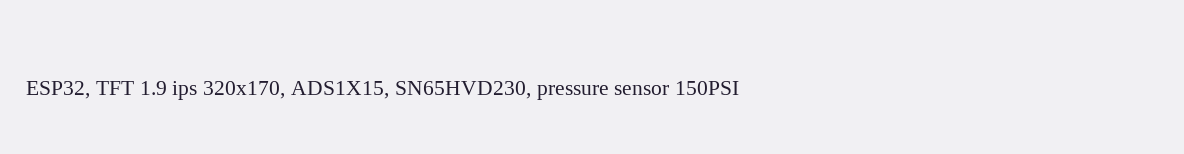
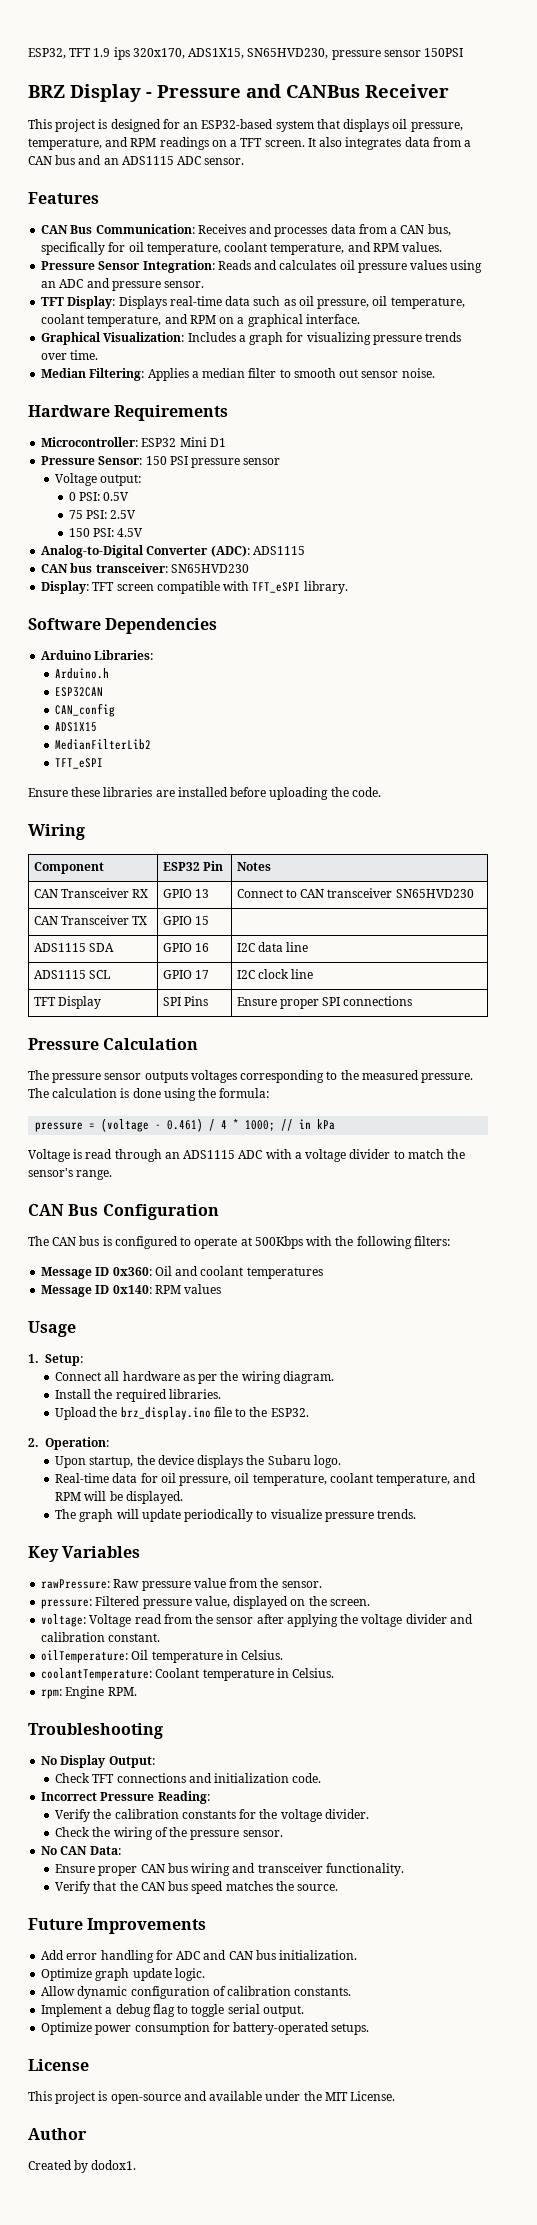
+ BRZ Display - Pressure and CANBus Receiver
+ This project is designed for an ESP32-based system that displays oil pressure, temperature, and RPM readings on a TFT screen. It also integrates data from a CAN bus and an ADS1115 ADC sensor.
+ Features
+ CAN Bus Communication: Receives and processes data from a CAN bus, specifically for oil temperature, coolant temperature, and RPM values.
+ Pressure Sensor Integration: Reads and calculates oil pressure values using an ADC and pressure sensor.
+ TFT Display: Displays real-time data such as oil pressure, oil temperature, coolant temperature, and RPM on a graphical interface.
+ Graphical Visualization: Includes a graph for visualizing pressure trends over time.
+ Median Filtering: Applies a median filter to smooth out sensor noise.
+ Hardware Requirements
+ Microcontroller: ESP32 Mini D1
+ Pressure Sensor: 150 PSI pressure sensor
+ Voltage output:
+ 0 PSI: 0.5V
+ 75 PSI: 2.5V
+ 150 PSI: 4.5V
+ Analog-to-Digital Converter (ADC): ADS1115
+ CAN bus transceiver: SN65HVD230
+ Display: TFT screen compatible with TFT_eSPI library.
+ Software Dependencies
+ Arduino Libraries:
+ Arduino.h
+ ESP32CAN
+ CAN_config
+ ADS1X15
+ MedianFilterLib2
+ TFT_eSPI
+ Ensure these libraries are installed before uploading the code.
+ Wiring
+ Component | ESP32 Pin | Notes
+ CAN Transceiver RX | GPIO 13 | Connect to CAN transceiver SN65HVD230
+ CAN Transceiver TX | GPIO 15 |
+ ADS1115 SDA | GPIO 16 | I2C data line
+ ADS1115 SCL | GPIO 17 | I2C clock line
+ TFT Display | SPI Pins | Ensure proper SPI connections
+ Pressure Calculation
+ The pressure sensor outputs voltages corresponding to the measured pressure. The calculation is done using the formula:
+ pressure = (voltage - 0.461) / 4 * 1000; // in kPa
+ Voltage is read through an ADS1115 ADC with a voltage divider to match the sensor's range.
+ CAN Bus Configuration
+ The CAN bus is configured to operate at 500Kbps with the following filters:
+ Message ID 0x360: Oil and coolant temperatures
+ Message ID 0x140: RPM values
+ Usage
+ 1. Setup:
+ Connect all hardware as per the wiring diagram.
+ Install the required libraries.
+ Upload the brz_display.ino file to the ESP32.
+ 2. Operation:
+ Upon startup, the device displays the Subaru logo.
+ Real-time data for oil pressure, oil temperature, coolant temperature, and RPM will be displayed.
+ The graph will update periodically to visualize pressure trends.
+ Key Variables
+ rawPressure: Raw pressure value from the sensor.
+ pressure: Filtered pressure value, displayed on the screen.
+ voltage: Voltage read from the sensor after applying the voltage divider and calibration constant.
+ oilTemperature: Oil temperature in Celsius.
+ coolantTemperature: Coolant temperature in Celsius.
+ rpm: Engine RPM.
+ Troubleshooting
+ No Display Output:
+ Check TFT connections and initialization code.
+ Incorrect Pressure Reading:
+ Verify the calibration constants for the voltage divider.
+ Check the wiring of the pressure sensor.
+ No CAN Data:
+ Ensure proper CAN bus wiring and transceiver functionality.
+ Verify that the CAN bus speed matches the source.
+ Future Improvements
+ Add error handling for ADC and CAN bus initialization.
+ Optimize graph update logic.
+ Allow dynamic configuration of calibration constants.
+ Implement a debug flag to toggle serial output.
+ Optimize power consumption for battery-operated setups.
+ License
+ This project is open-source and available under the MIT License.
+ Author
+ Created by dodox1.

